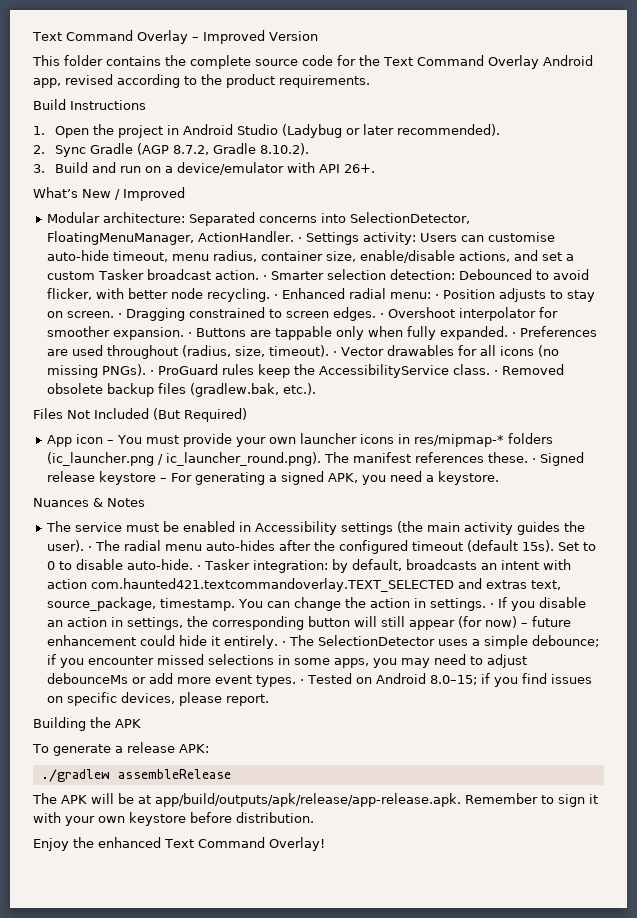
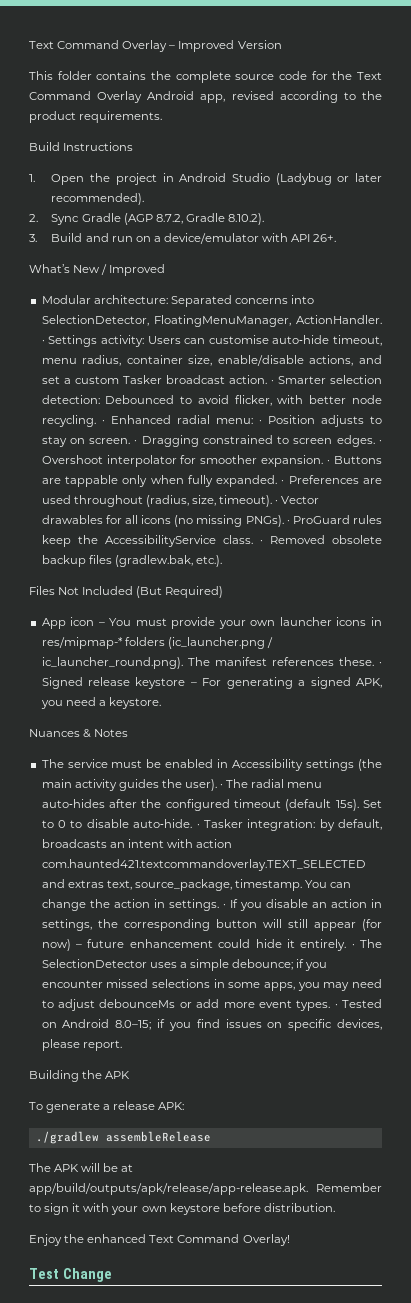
+ Test Change

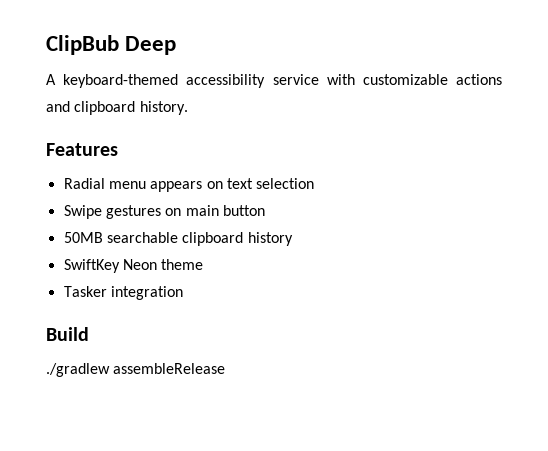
- Text Command Overlay – Improved Version
- This folder contains the complete source code for the Text Command Overlay Android app, revised according to the product requirements.
- Build Instructions
- 1. Open the project in Android Studio (Ladybug or later recommended).
- 2. Sync Gradle (AGP 8.7.2, Gradle 8.10.2).
- 3. Build and run on a device/emulator with API 26+.
- What’s New / Improved
- Modular architecture: Separated concerns into SelectionDetector, FloatingMenuManager, ActionHandler. · Settings activity: Users can customise auto‑hide timeout, menu radius, container size, enable/disable actions, and set a custom Tasker broadcast action. · Smarter selection detection: Debounced to avoid flicker, with better node recycling. · Enhanced radial menu: · Position adjusts to stay on screen. · Dragging constrained to screen edges. · Overshoot interpolator for smoother expansion. · Buttons are tappable only when fully expanded. · Preferences are used throughout (radius, size, timeout). · Vector drawables for all icons (no missing PNGs). · ProGuard rules keep the AccessibilityService class. · Removed obsolete backup files (gradlew.bak, etc.).
- Files Not Included (But Required)
- App icon – You must provide your own launcher icons in res/mipmap-* folders (ic_launcher.png / ic_launcher_round.png). The manifest references these. · Signed release keystore – For generating a signed APK, you need a keystore.
- Nuances & Notes
- The service must be enabled in Accessibility settings (the main activity guides the user). · The radial menu auto‑hides after the configured timeout (default 15s). Set to 0 to disable auto‑hide. · Tasker integration: by default, broadcasts an intent with action com.haunted421.textcommandoverlay.TEXT_SELECTED and extras text, source_package, timestamp. You can change the action in settings. · If you disable an action in settings, the corresponding button will still appear (for now) – future enhancement could hide it entirely. · The SelectionDetector uses a simple debounce; if you encounter missed selections in some apps, you may need to adjust debounceMs or add more event types. · Tested on Android 8.0–15; if you find issues on specific devices, please report.
- Building the APK
- To generate a release APK:
+ ClipBub Deep
+ A keyboard-themed accessibility service with customizable actions and clipboard history.
+ Features
+ Radial menu appears on text selection
+ Swipe gestures on main button
+ 50MB searchable clipboard history
+ SwiftKey Neon theme
+ Tasker integration
+ Build
  ./gradlew assembleRelease
- The APK will be at app/build/outputs/apk/release/app-release.apk. Remember to sign it with your own keystore before distribution.
- Enjoy the enhanced Text Command Overlay!
- Test Change

